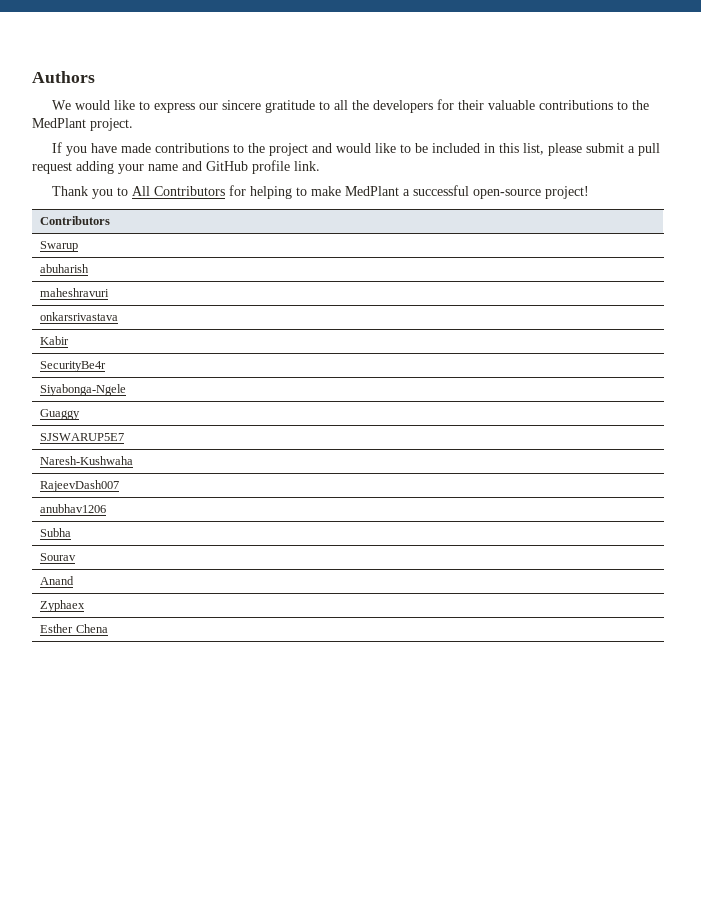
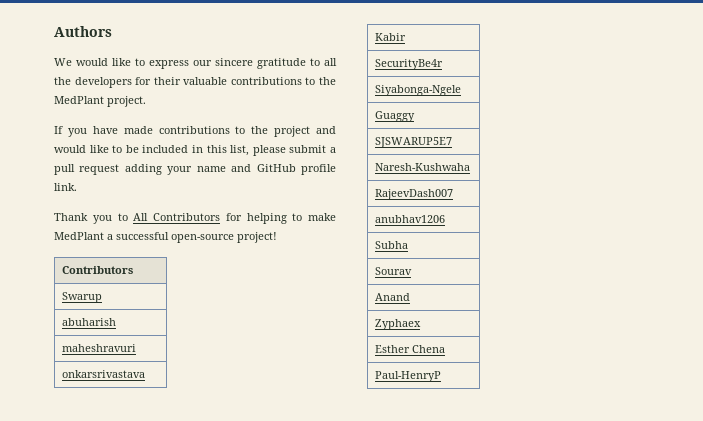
+ Paul-HenryP

